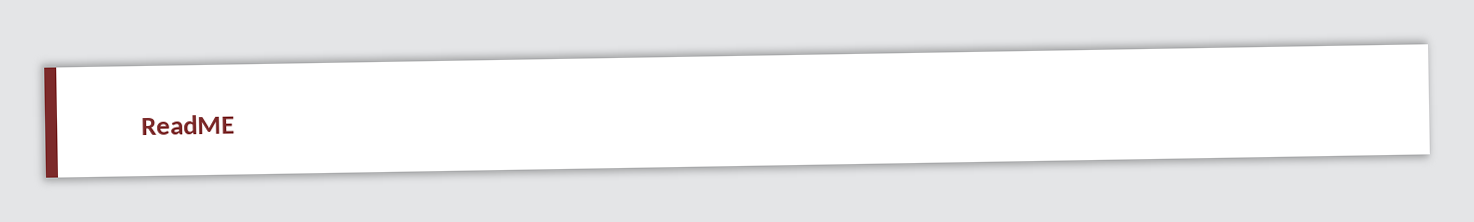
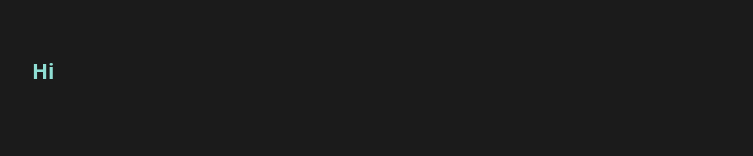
- ReadME
+ Hi

